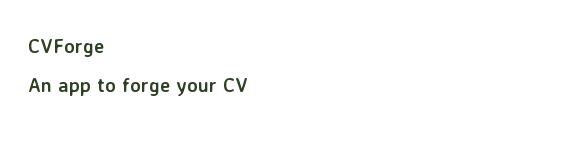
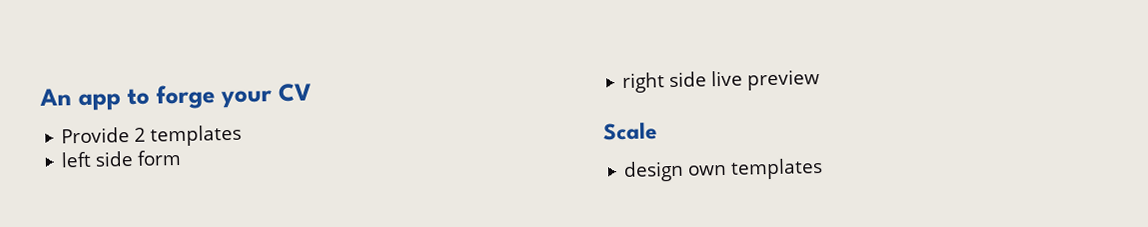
- CVForge
+ Provide 2 templates
+ left side form
+ right side live preview
+ Scale
+ design own templates

